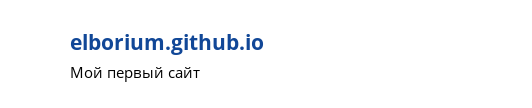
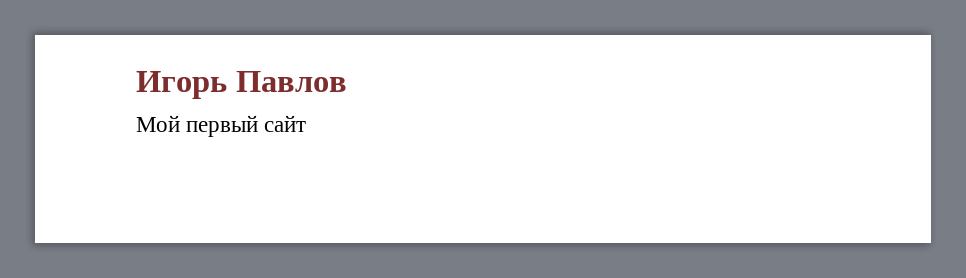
- elborium.github.io
+ Игорь Павлов

